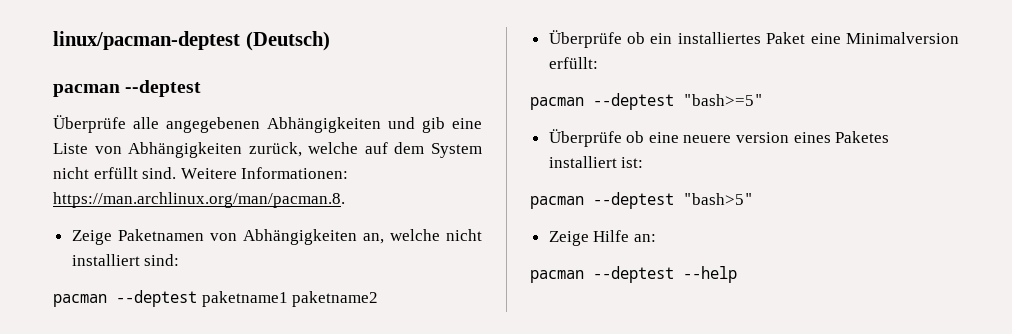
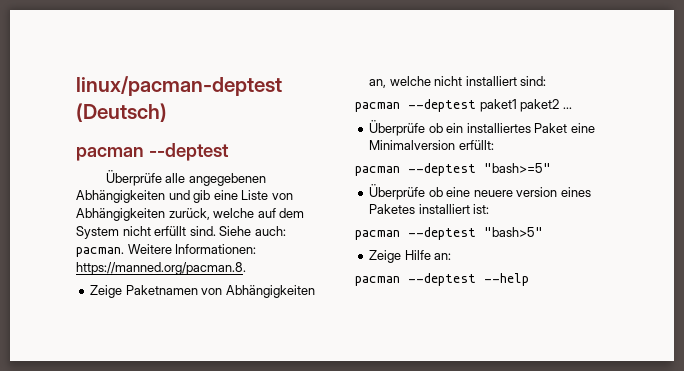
+ Siehe auch: pacman.
- Weitere Informationen: https://man.archlinux.org/man/pacman.8.
+ Weitere Informationen: https://manned.org/pacman.8.
- pacman --deptest paketname1 paketname2
+ pacman --deptest paket1 paket2 ...

